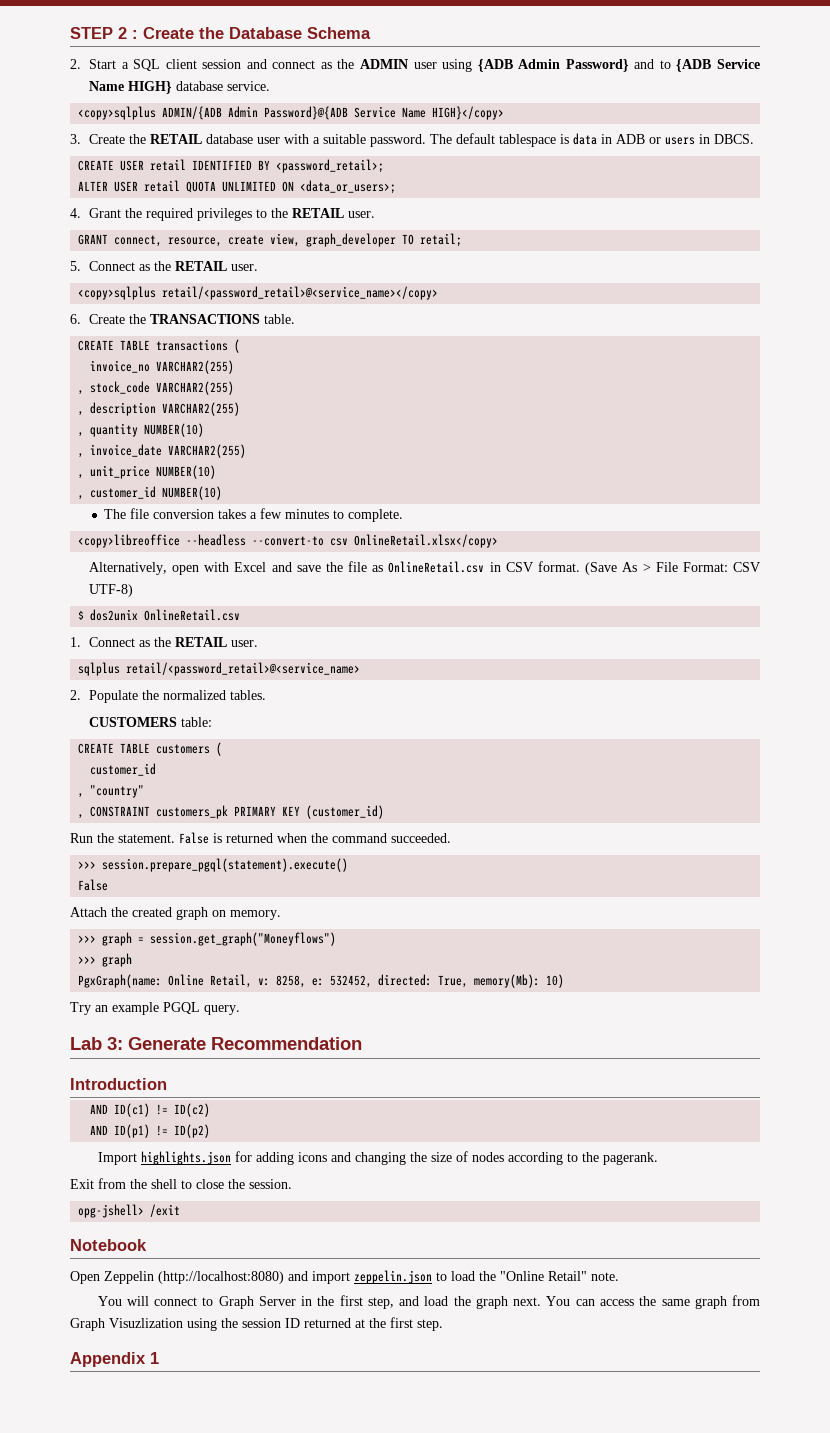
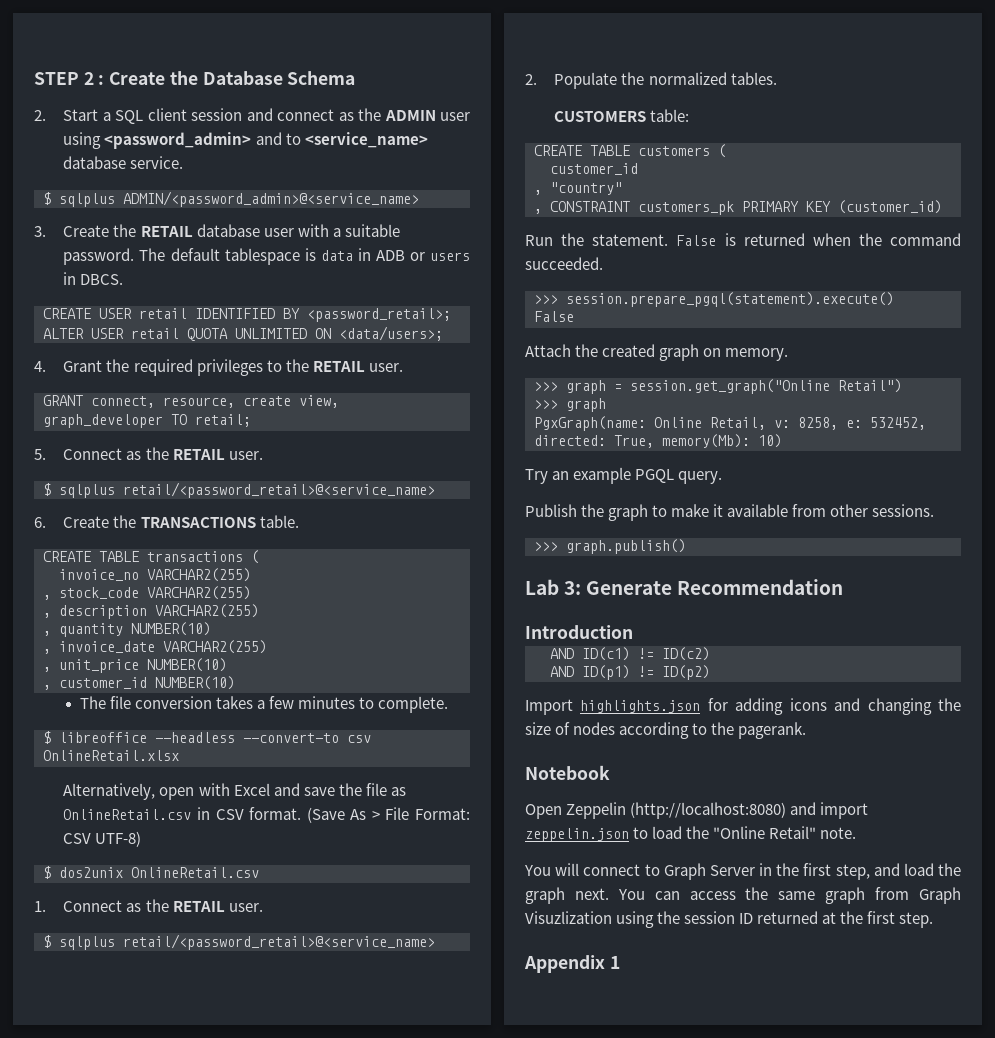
- 2. Start a SQL client session and connect as the ADMIN user using {ADB Admin Password} and to {ADB Service Name HIGH} database service.
- <copy>sqlplus ADMIN/{ADB Admin Password}@{ADB Service Name HIGH}</copy>
+ 2. Start a SQL client session and connect as the ADMIN user using <password_admin> and to <service_name> database service.
+ $ sqlplus ADMIN/<password_admin>@<service_name>
- ALTER USER retail QUOTA UNLIMITED ON <data_or_users>;
+ ALTER USER retail QUOTA UNLIMITED ON <data/users>;
  5. Connect as the RETAIL user.
- <copy>sqlplus retail/<password_retail>@<service_name></copy>
+ $ sqlplus retail/<password_retail>@<service_name>
- <copy>libreoffice --headless --convert-to csv OnlineRetail.xlsx</copy>
+ $ libreoffice --headless --convert-to csv OnlineRetail.xlsx
  1. Connect as the RETAIL user.
- sqlplus retail/<password_retail>@<service_name>
+ $ sqlplus retail/<password_retail>@<service_name>
- >>> graph = session.get_graph("Moneyflows")
+ >>> graph = session.get_graph("Online Retail")
+ Publish the graph to make it available from other sessions.
+ >>> graph.publish()
- Exit from the shell to close the session.
- opg-jshell> /exit

